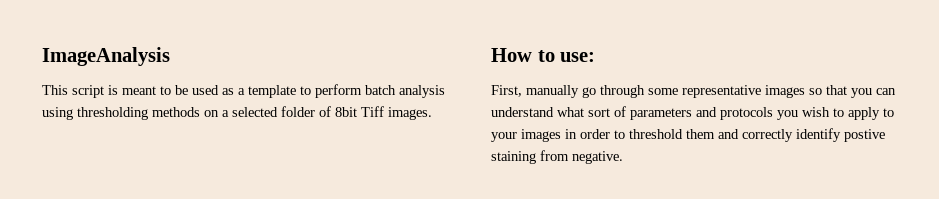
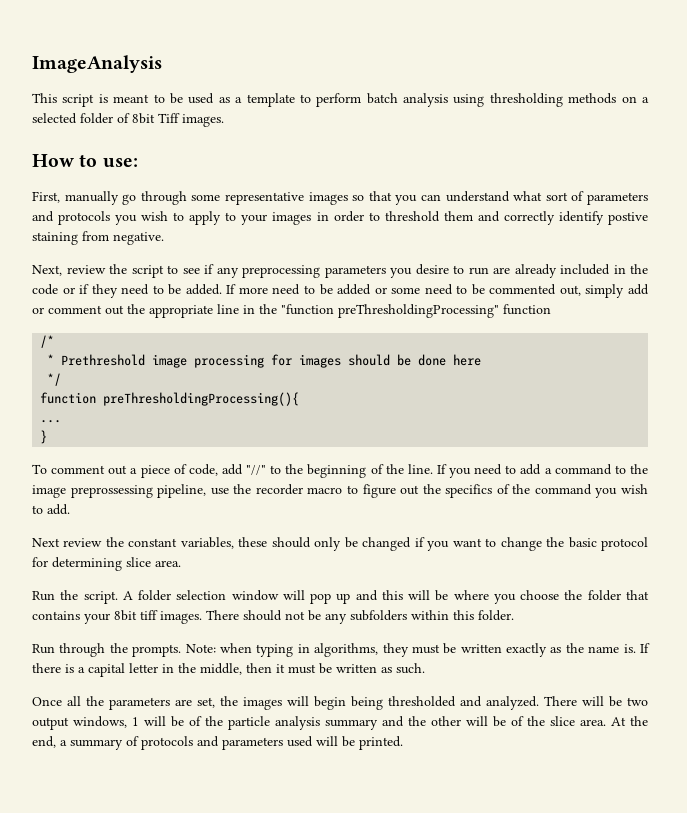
+ Next, review the script to see if any preprocessing parameters you desire to run are already included in the code or if they need to be added. If more need to be added or some need to be commented out, simply add or comment out the appropriate line in the "function preThresholdingProcessing" function
+ /*
+ * Prethreshold image processing for images should be done here
+ */
+ function preThresholdingProcessing(){
+ ...
+ }
+ To comment out a piece of code, add "//" to the beginning of the line. If you need to add a command to the image preprossessing pipeline, use the recorder macro to figure out the specifics of the command you wish to add.
+ Next review the constant variables, these should only be changed if you want to change the basic protocol for determining slice area.
+ Run the script. A folder selection window will pop up and this will be where you choose the folder that contains your 8bit tiff images. There should not be any subfolders within this folder.
+ Run through the prompts. Note: when typing in algorithms, they must be written exactly as the name is. If there is a capital letter in the middle, then it must be written as such.
+ Once all the parameters are set, the images will begin being thresholded and analyzed. There will be two output windows, 1 will be of the particle analysis summary and the other will be of the slice area. At the end, a summary of protocols and parameters used will be printed.

